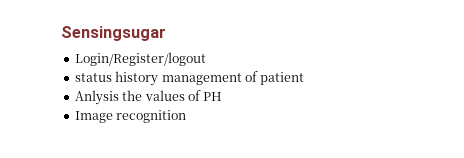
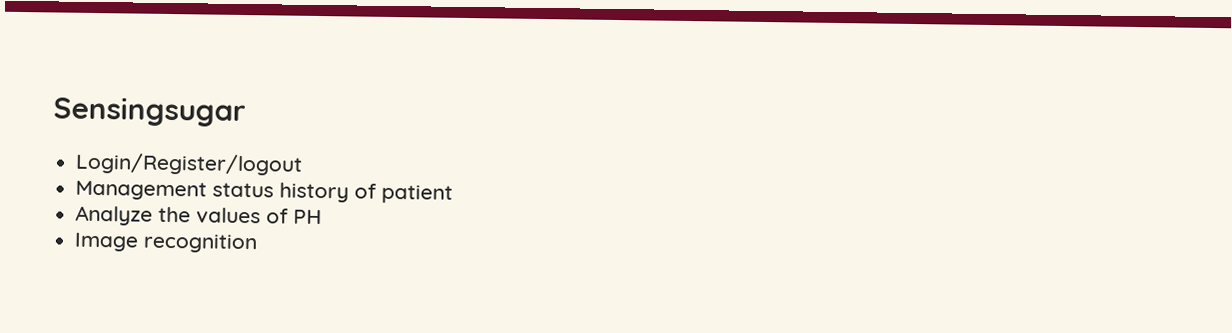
- status history management of patient
+ Management status history of patient
- Anlysis the values of PH
+ Analyze the values of PH

